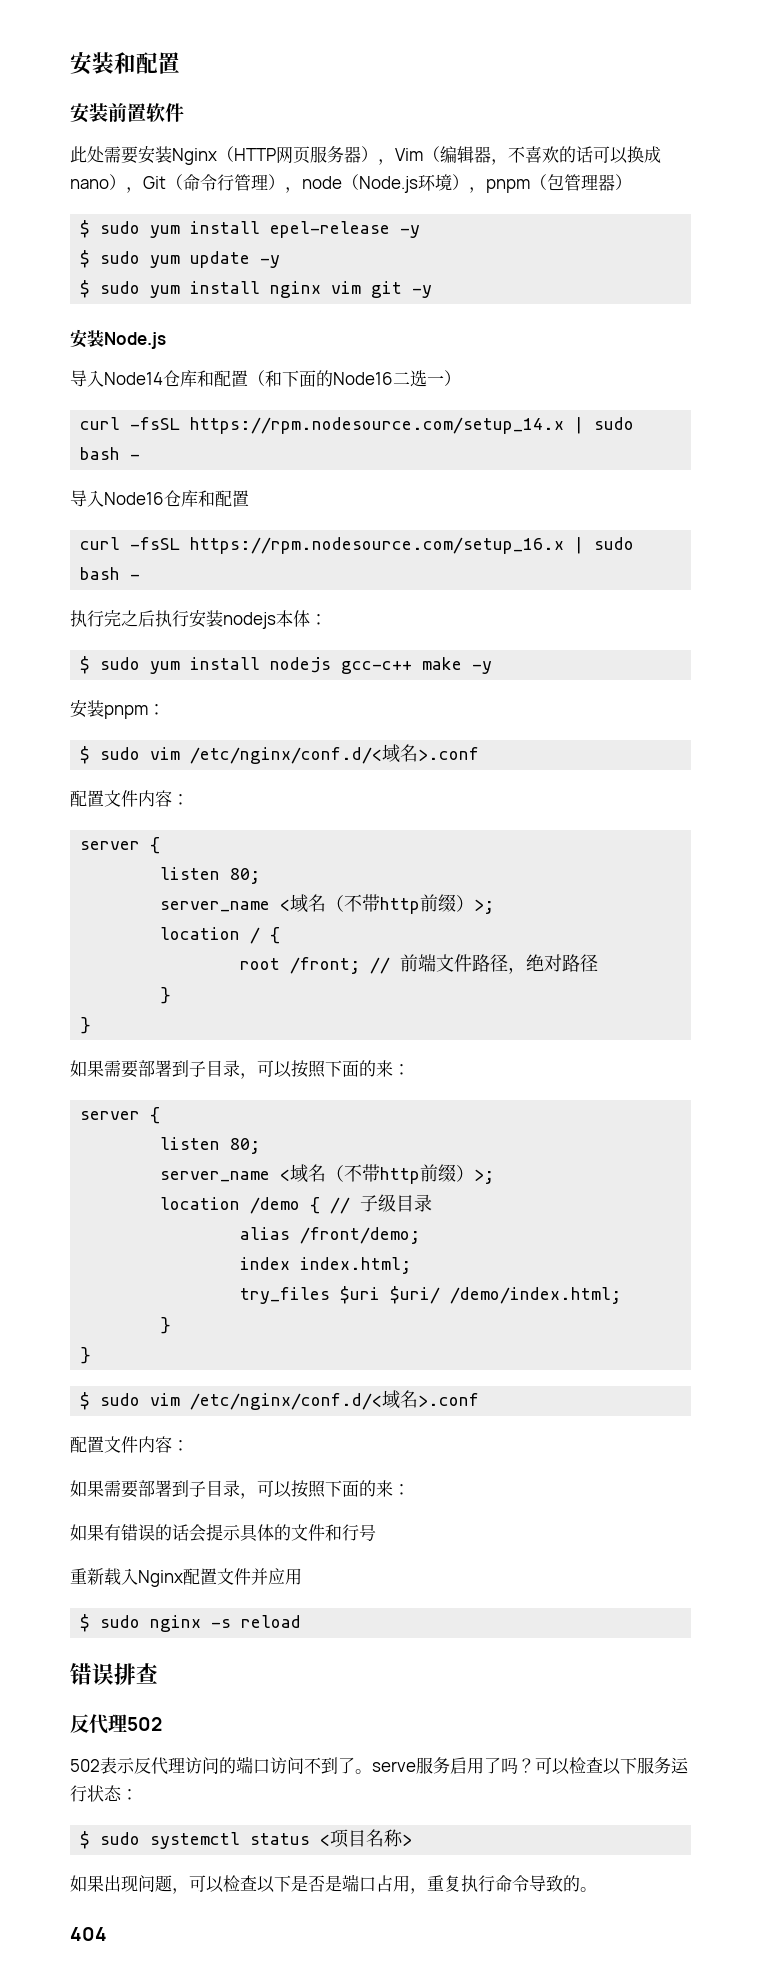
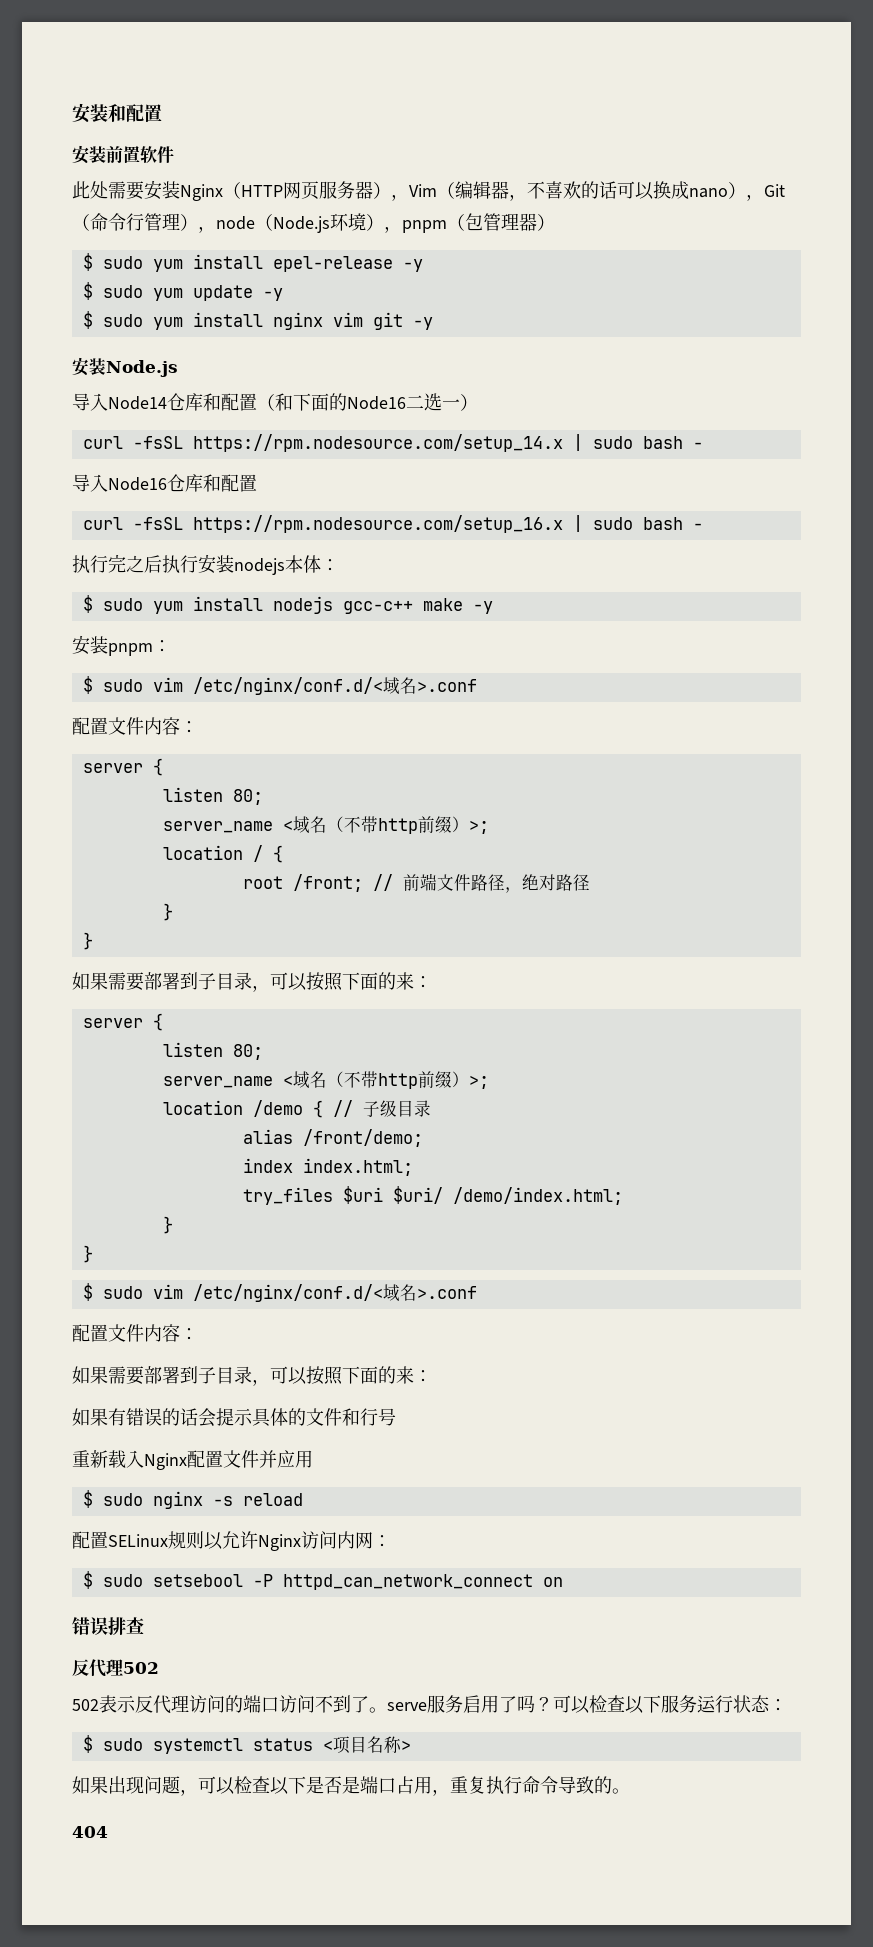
+ 配置SELinux规则以允许Nginx访问内网：
+ $ sudo setsebool -P httpd_can_network_connect on

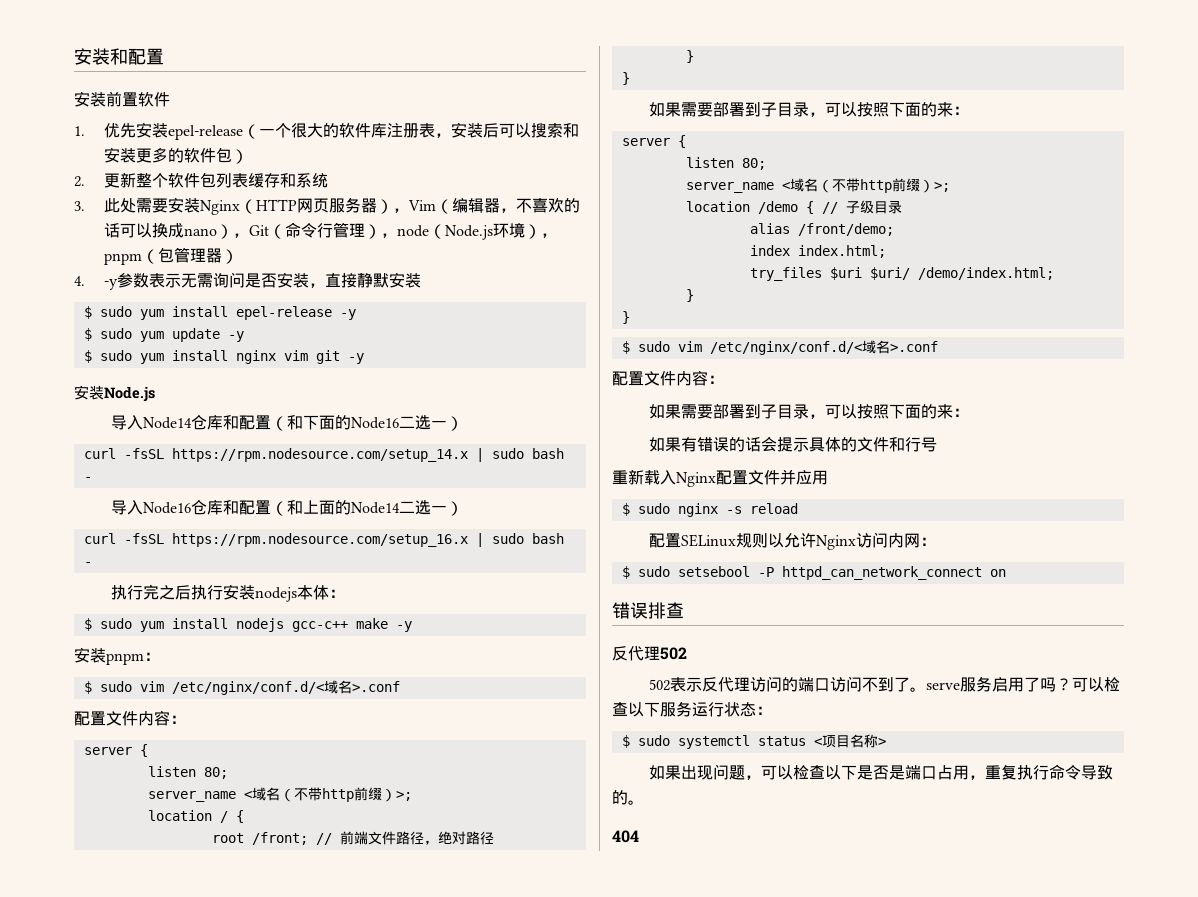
- 此处需要安装Nginx（HTTP网页服务器），Vim（编辑器，不喜欢的话可以换成nano），Git（命令行管理），node（Node.js环境），pnpm（包管理器）
+ 1.优先安装epel-release（一个很大的软件库注册表，安装后可以搜索和安装更多的软件包）
+ 2.更新整个软件包列表缓存和系统
+ 3.此处需要安装Nginx（HTTP网页服务器），Vim（编辑器，不喜欢的话可以换成nano），Git（命令行管理），node（Node.js环境），pnpm（包管理器）
+ 4. -y参数表示无需询问是否安装，直接静默安装
- 导入Node16仓库和配置
+ 导入Node16仓库和配置（和上面的Node14二选一）

